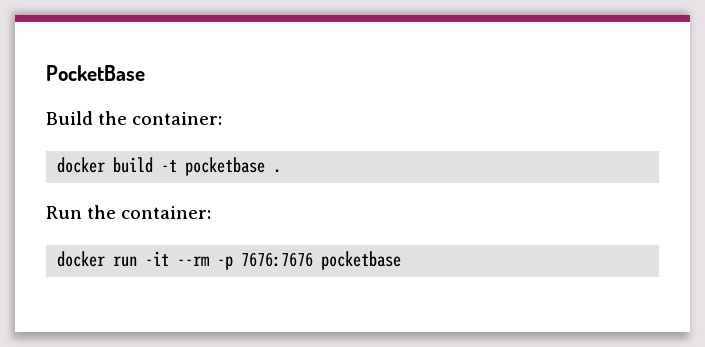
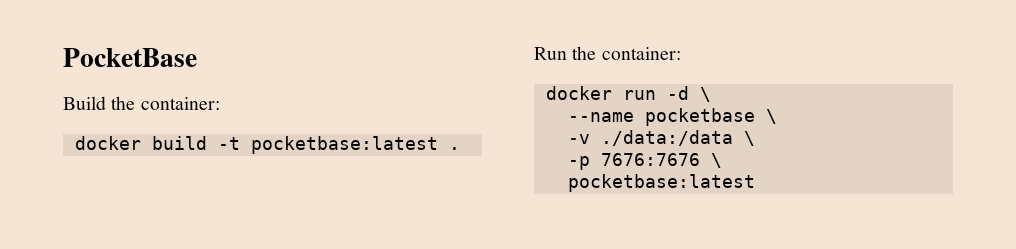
- docker build -t pocketbase .
+ docker build -t pocketbase:latest .
- docker run -it --rm -p 7676:7676 pocketbase
+ docker run -d \
+ --name pocketbase \
+ -v ./data:/data \
+ -p 7676:7676 \
+ pocketbase:latest

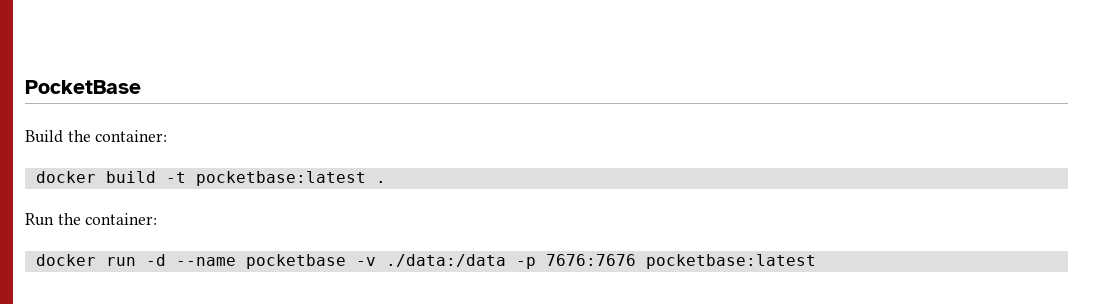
- docker run -d \
- --name pocketbase \
- -v ./data:/data \
- -p 7676:7676 \
- pocketbase:latest
+ docker run -d --name pocketbase -v ./data:/data -p 7676:7676 pocketbase:latest

